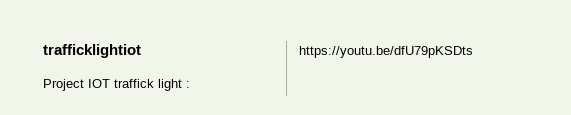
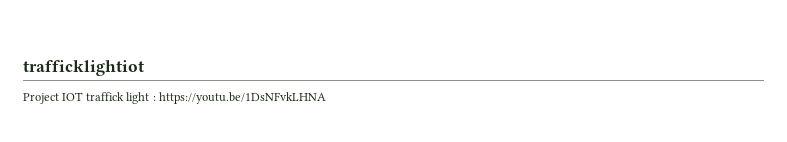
- Project IOT traffick light : https://youtu.be/dfU79pKSDts
+ Project IOT traffick light : https://youtu.be/1DsNFvkLHNA

